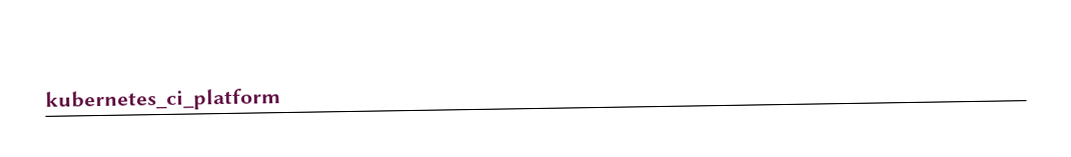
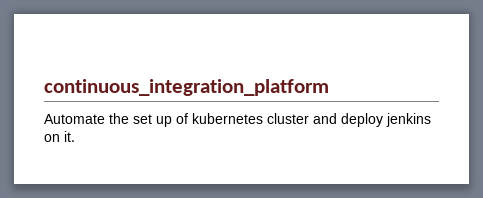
- kubernetes_ci_platform
+ continuous_integration_platform
+ Automate the set up of kubernetes cluster and deploy jenkins on it.

